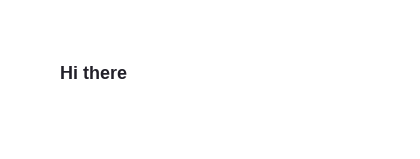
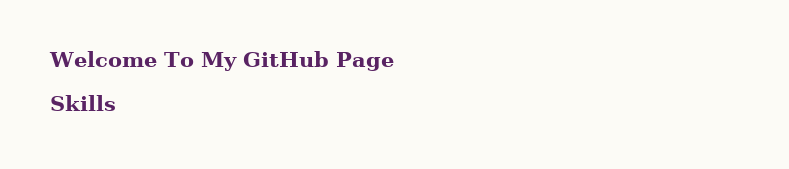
- Hi there
+ Welcome To My GitHub Page
+ Skills

